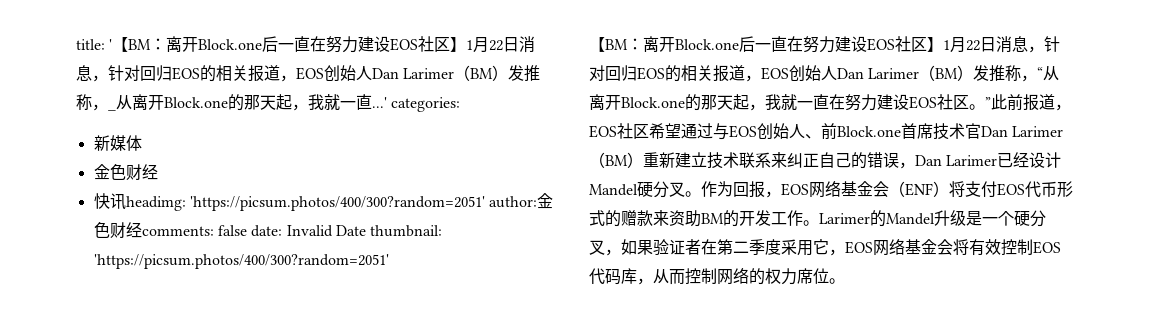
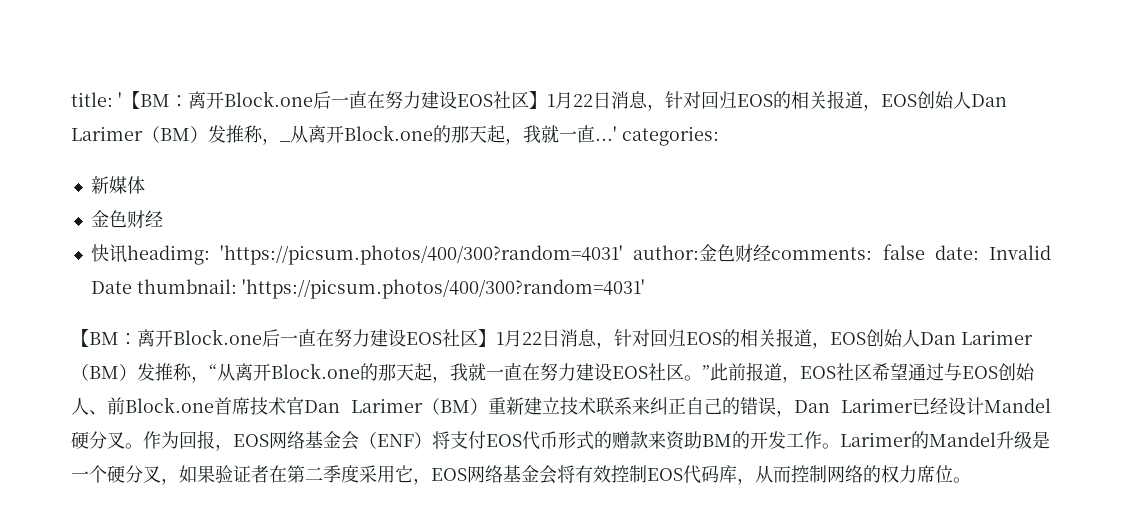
- 快讯headimg: 'https://picsum.photos/400/300?random=2051' author:金色财经comments: false date: Invalid Date thumbnail: 'https://picsum.photos/400/300?random=2051'
+ 快讯headimg: 'https://picsum.photos/400/300?random=4031' author:金色财经comments: false date: Invalid Date thumbnail: 'https://picsum.photos/400/300?random=4031'

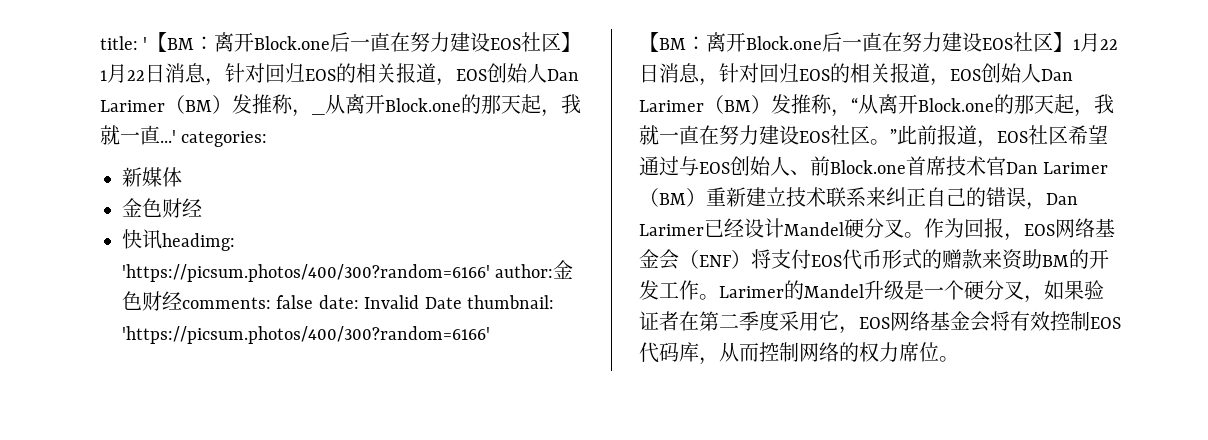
- 快讯headimg: 'https://picsum.photos/400/300?random=4031' author:金色财经comments: false date: Invalid Date thumbnail: 'https://picsum.photos/400/300?random=4031'
+ 快讯headimg: 'https://picsum.photos/400/300?random=6166' author:金色财经comments: false date: Invalid Date thumbnail: 'https://picsum.photos/400/300?random=6166'

